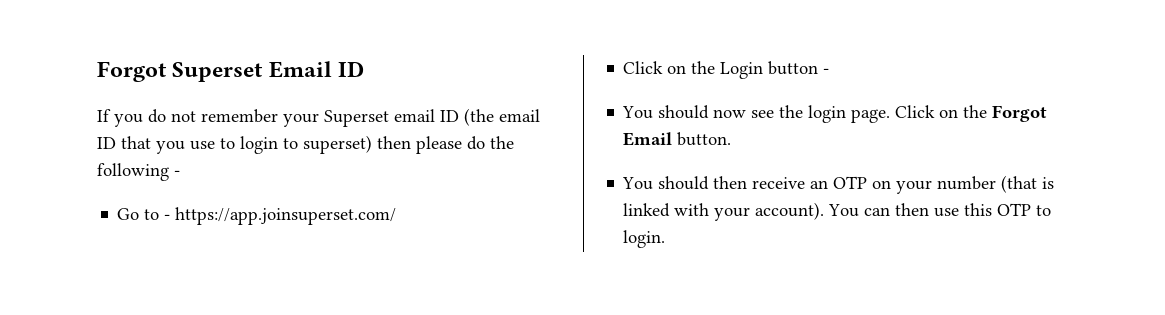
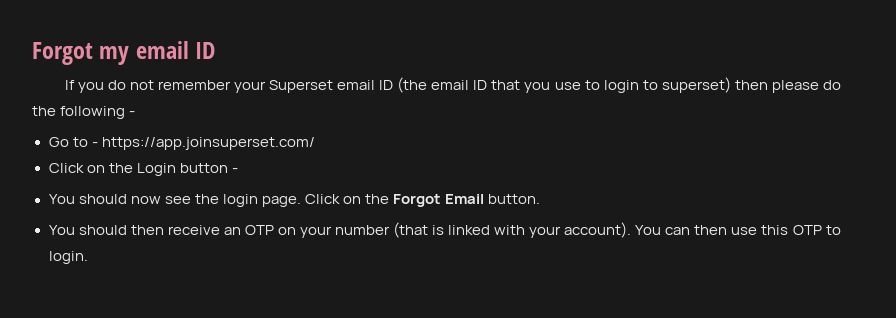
- Forgot Superset Email ID
+ Forgot my email ID

